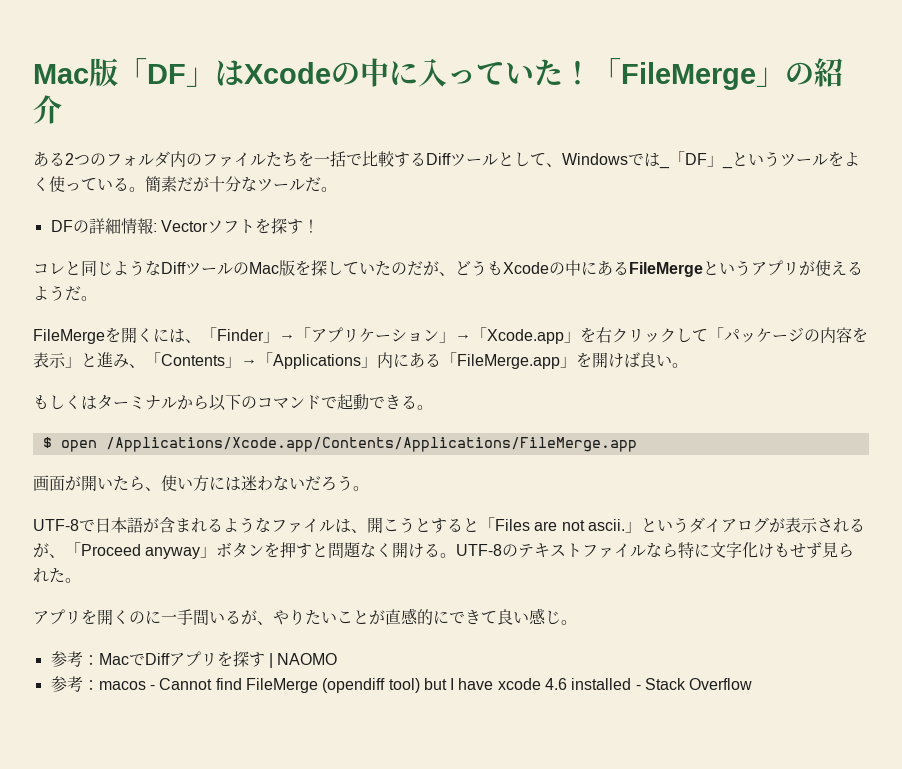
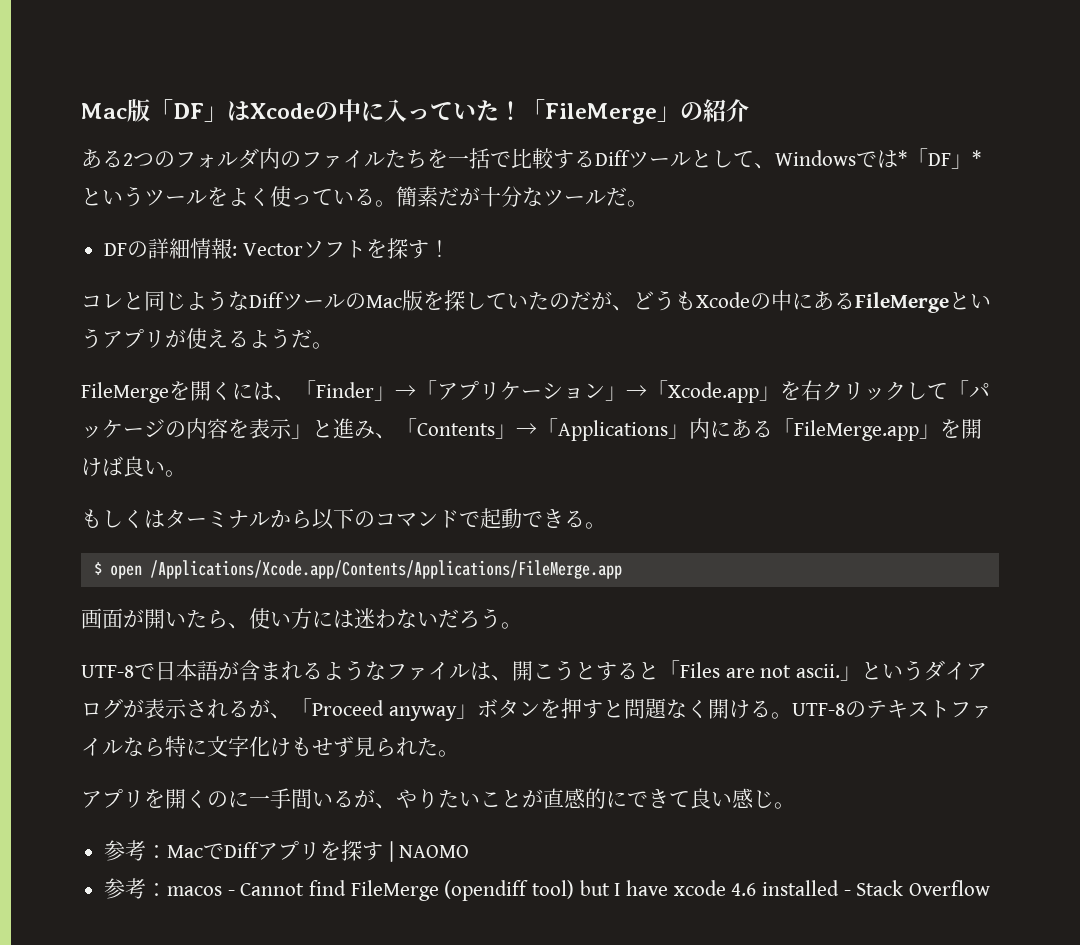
- ある2つのフォルダ内のファイルたちを一括で比較するDiffツールとして、Windowsでは_「DF」_というツールをよく使っている。
+ ある2つのフォルダ内のファイルたちを一括で比較するDiffツールとして、Windowsでは*「DF」*というツールをよく使っている。

